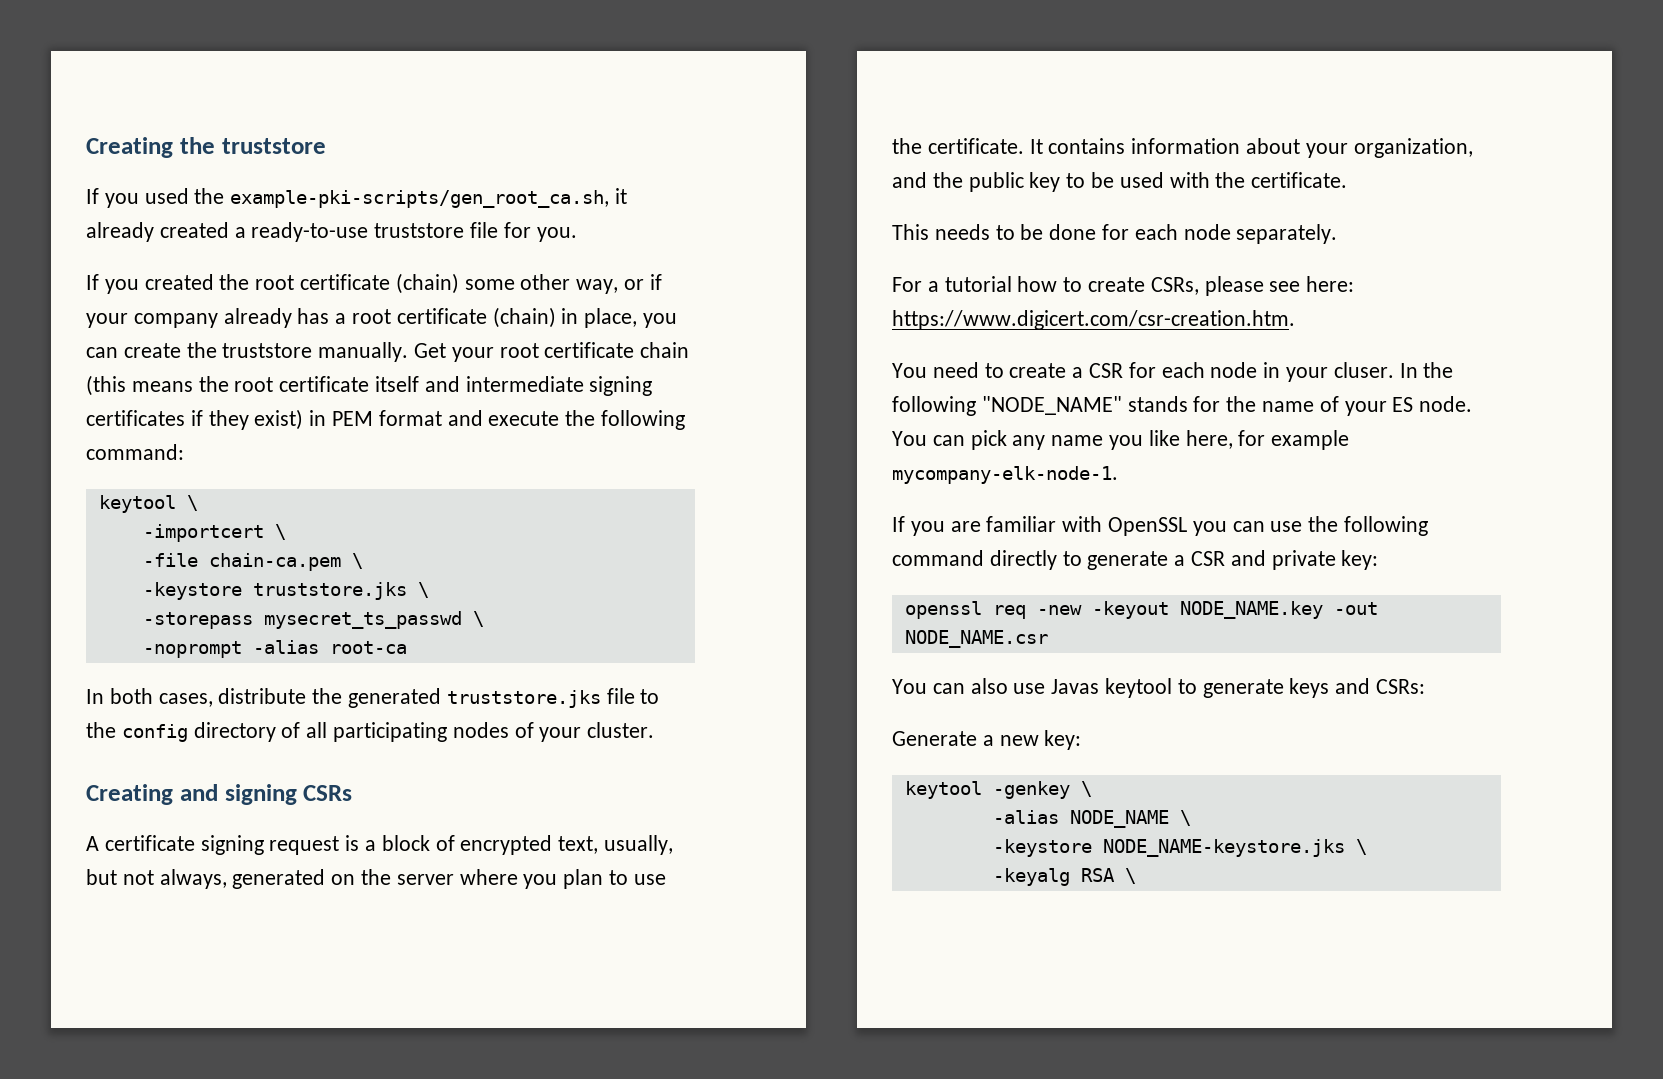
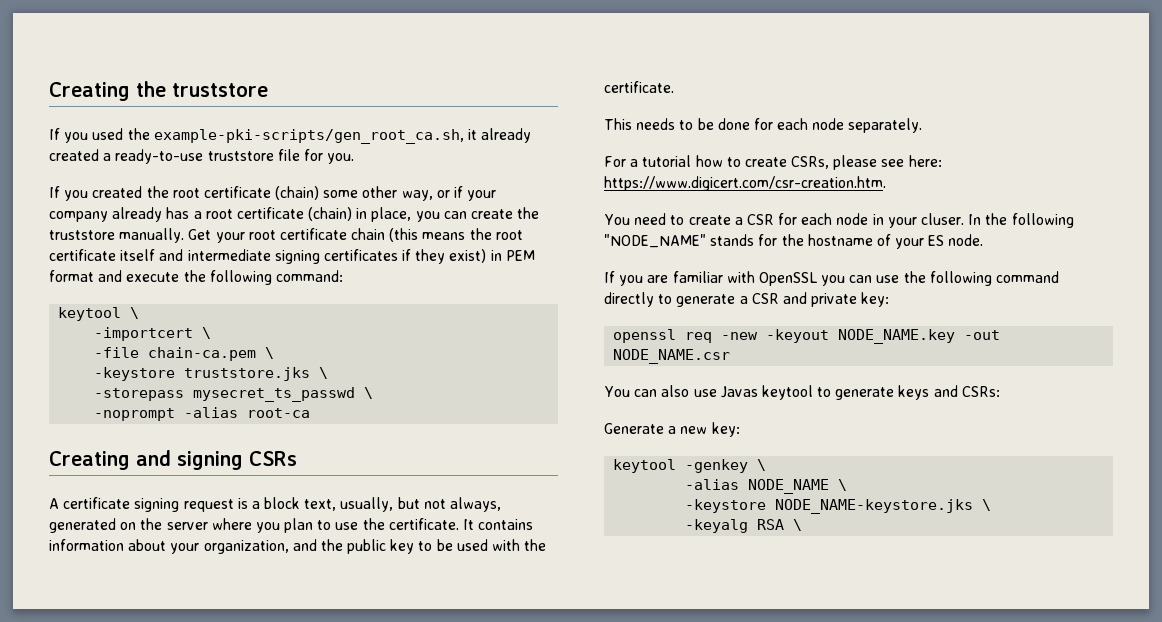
- In both cases, distribute the generated truststore.jks file to the config directory of all participating nodes of your cluster.
- A certificate signing request is a block of encrypted text, usually, but not always, generated on the server where you plan to use the certificate.
+ A certificate signing request is a block text, usually, but not always, generated on the server where you plan to use the certificate.
- In the following "NODE_NAME" stands for the name of your ES node. You can pick any name you like here, for example mycompany-elk-node-1.
+ In the following "NODE_NAME" stands for the hostname of your ES node.

